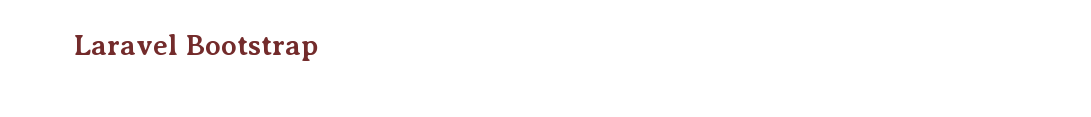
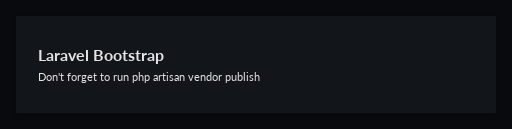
+ Don't forget to run php artisan vendor publish

